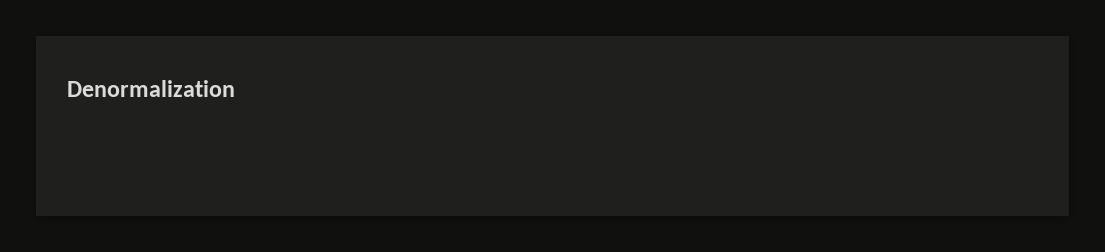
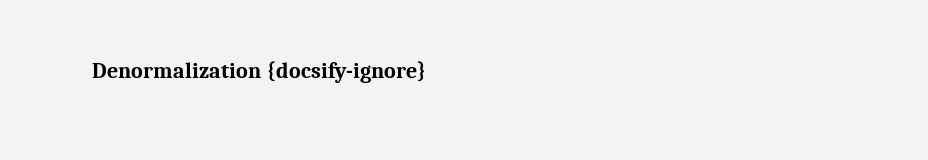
- Denormalization
+ Denormalization {docsify-ignore}

